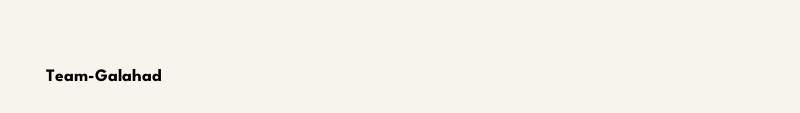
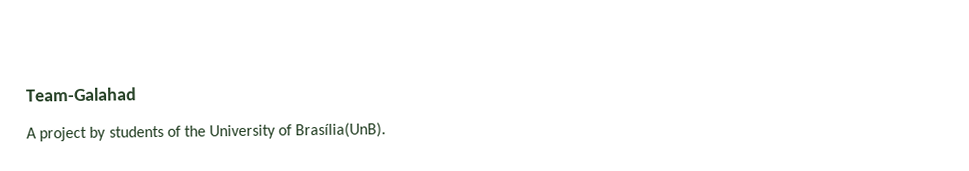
+ A project by students of the University of Brasília(UnB).

